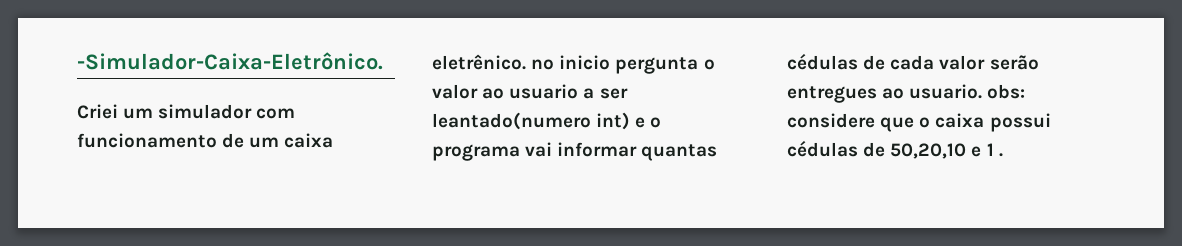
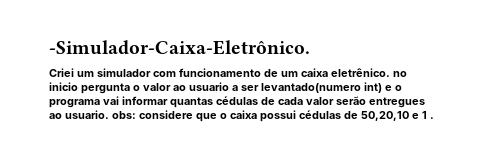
- Criei um simulador com funcionamento de um caixa eletrênico. no inicio pergunta o valor ao usuario a ser leantado(numero int) e o programa vai informar quantas cédulas de cada valor serão entregues ao usuario. obs: considere que o caixa possui cédulas de 50,20,10 e 1 .
+ Criei um simulador com funcionamento de um caixa eletrênico. no inicio pergunta o valor ao usuario a ser levantado(numero int) e o programa vai informar quantas cédulas de cada valor serão entregues ao usuario. obs: considere que o caixa possui cédulas de 50,20,10 e 1 .

